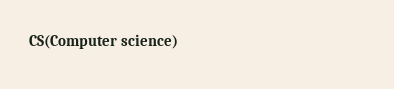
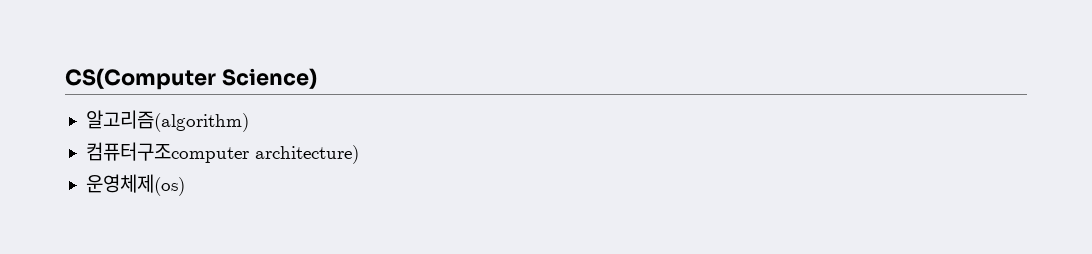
- CS(Computer science)
+ CS(Computer Science)
+ 알고리즘(algorithm)
+ 컴퓨터구조computer architecture)
+ 운영체제(os)

